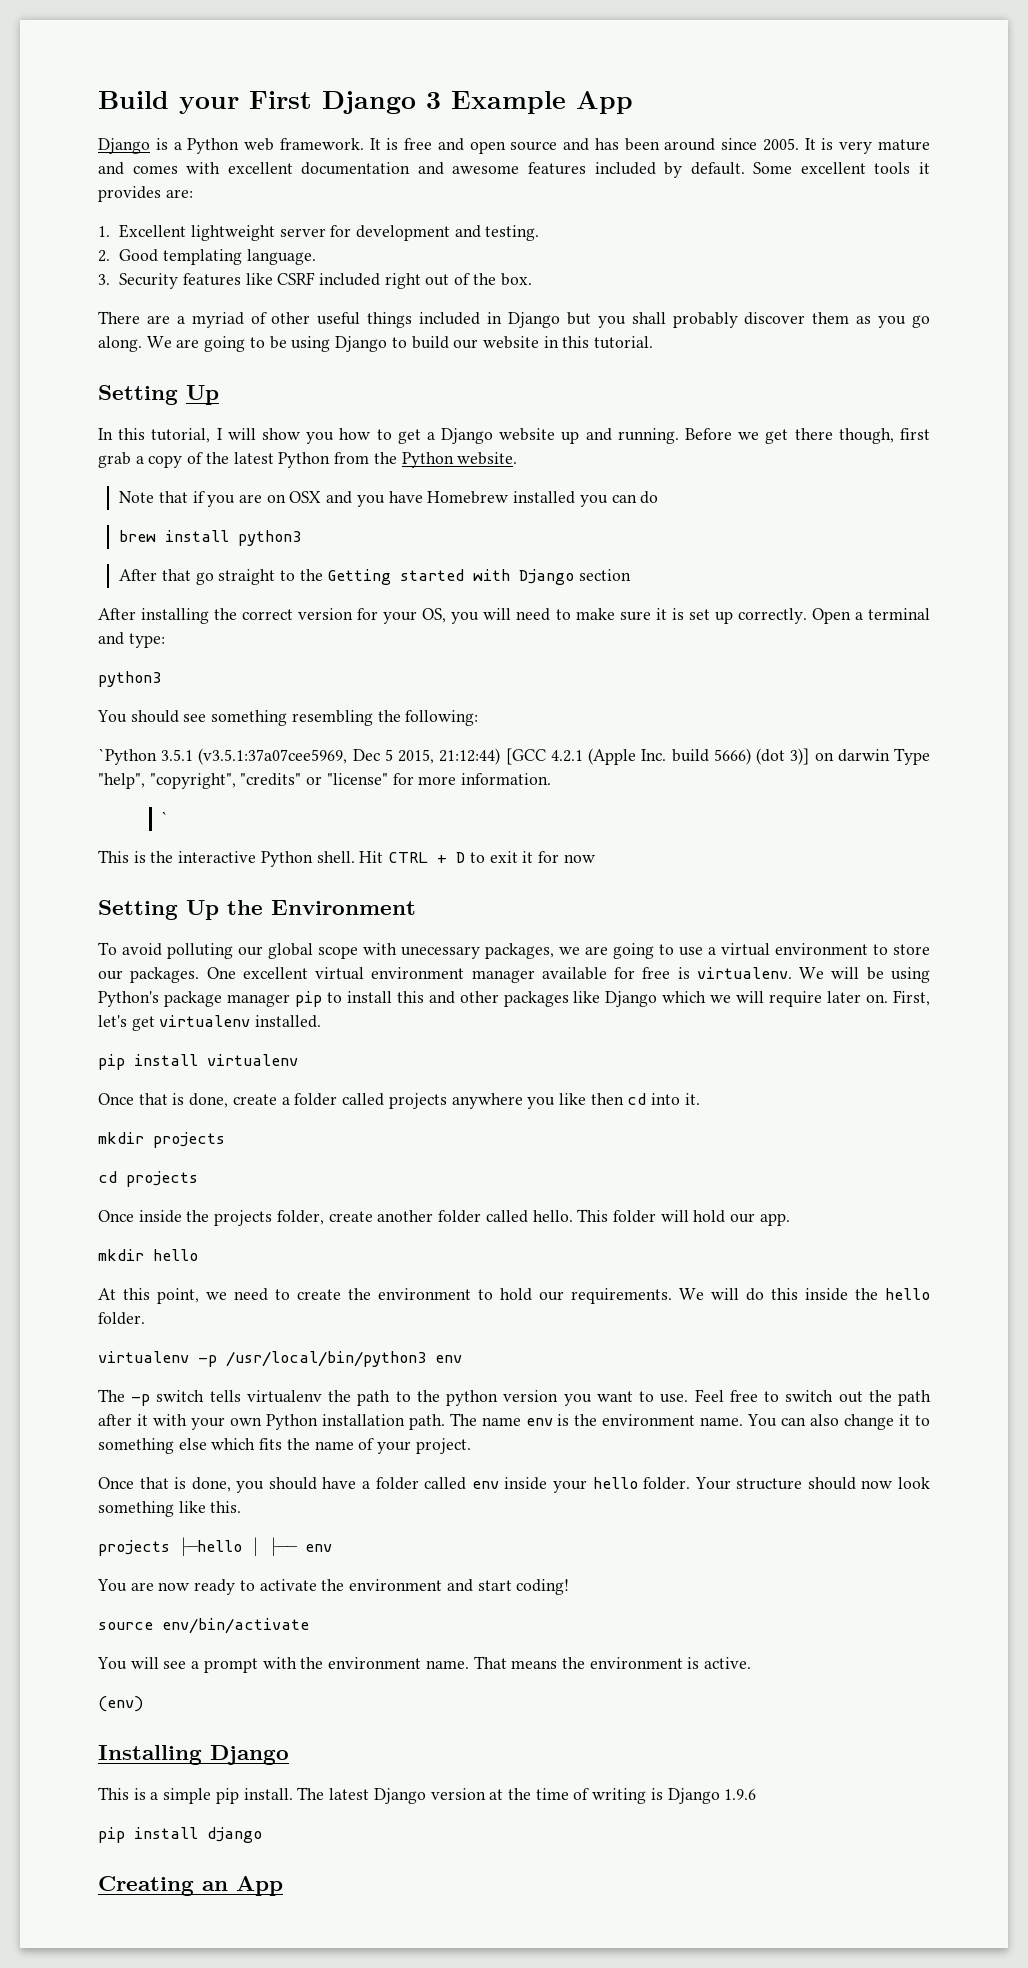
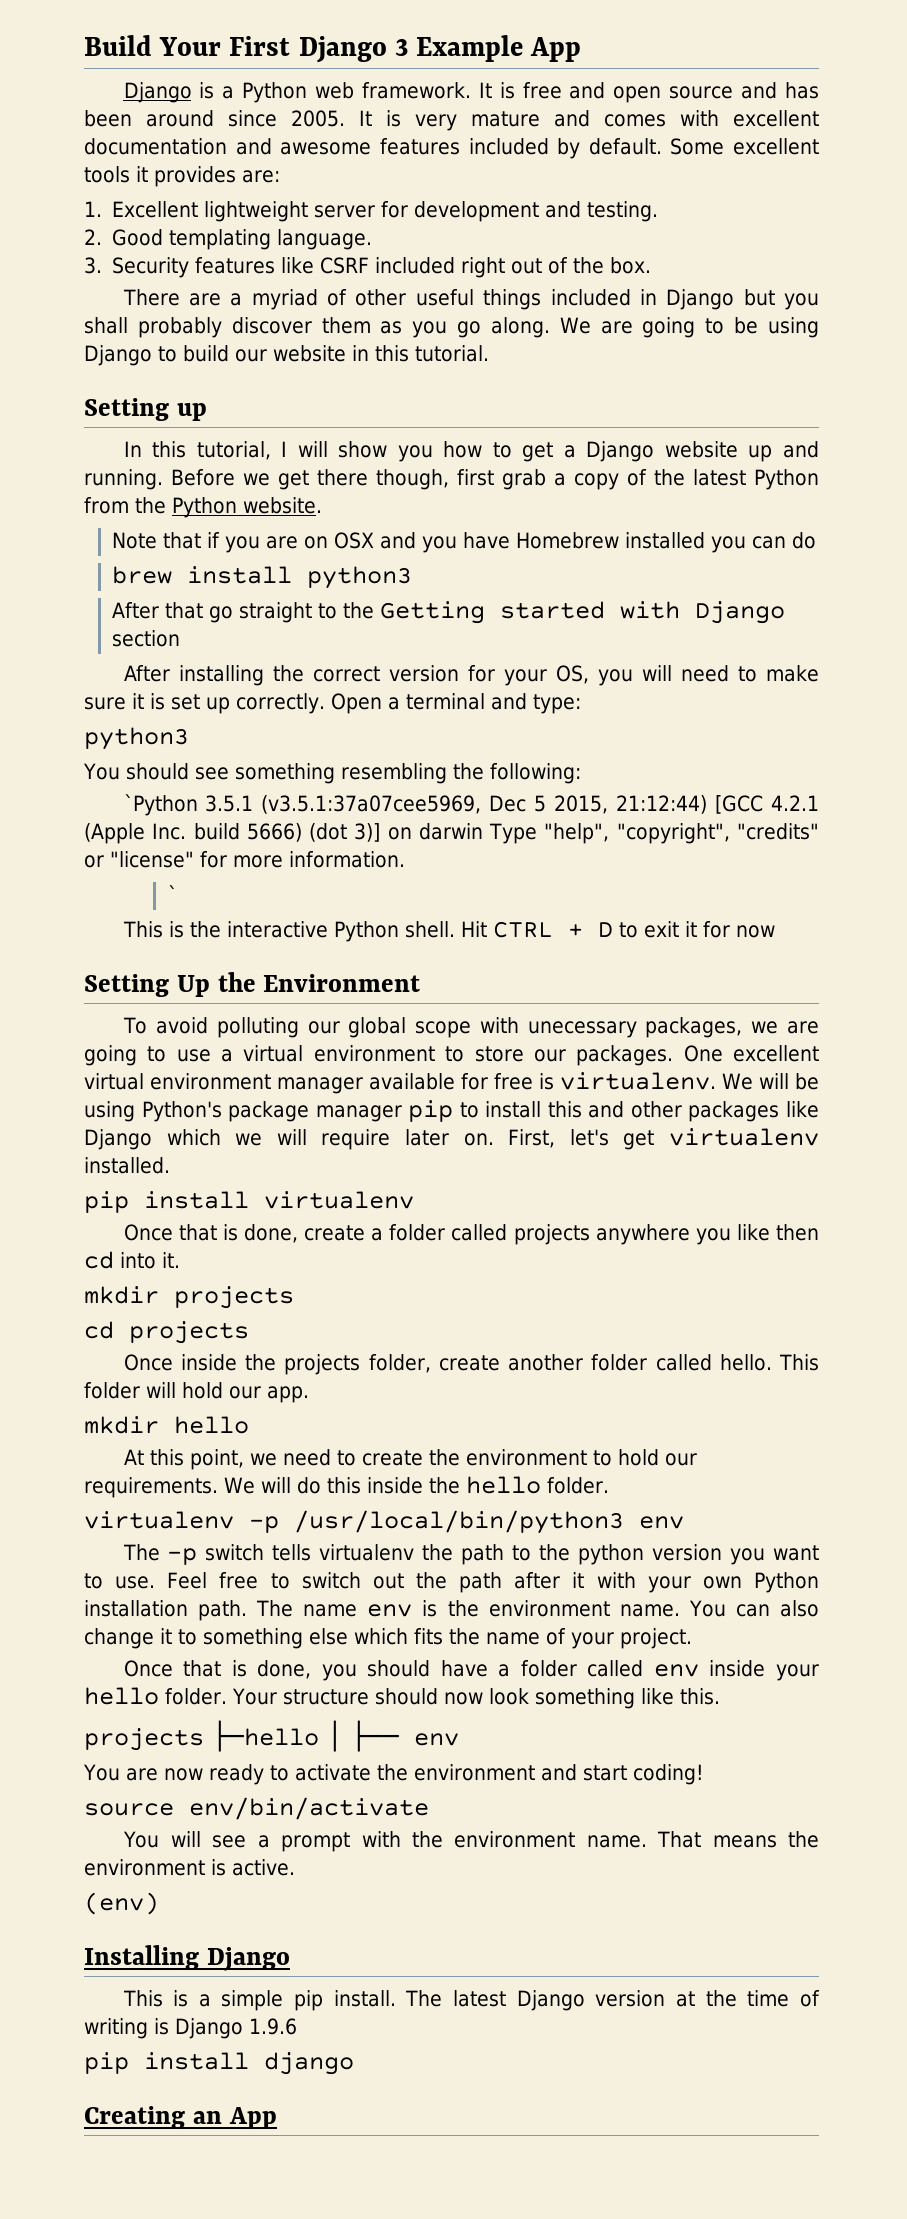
- Build your First Django 3 Example App
+ Build Your First Django 3 Example App
  We are going to be using Django to build our website in this tutorial.
- Setting Up
+ Setting up

